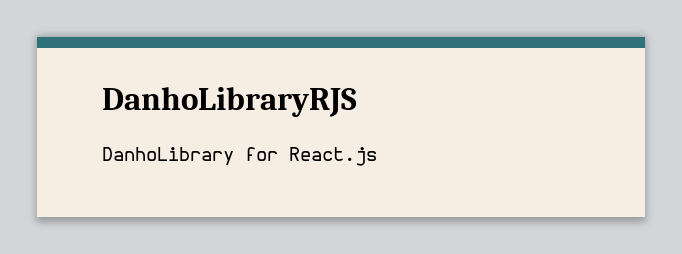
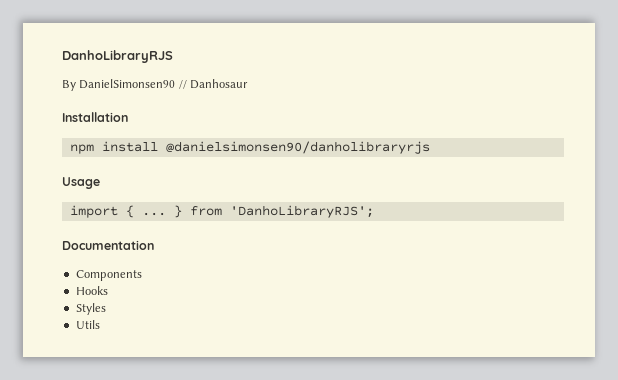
- DanhoLibrary for React.js
+ By DanielSimonsen90 // Danhosaur
+ Installation
+ npm install @danielsimonsen90/danholibraryrjs
+ Usage
+ import { ... } from 'DanhoLibraryRJS';
+ Documentation
+ Components
+ Hooks
+ Styles
+ Utils

